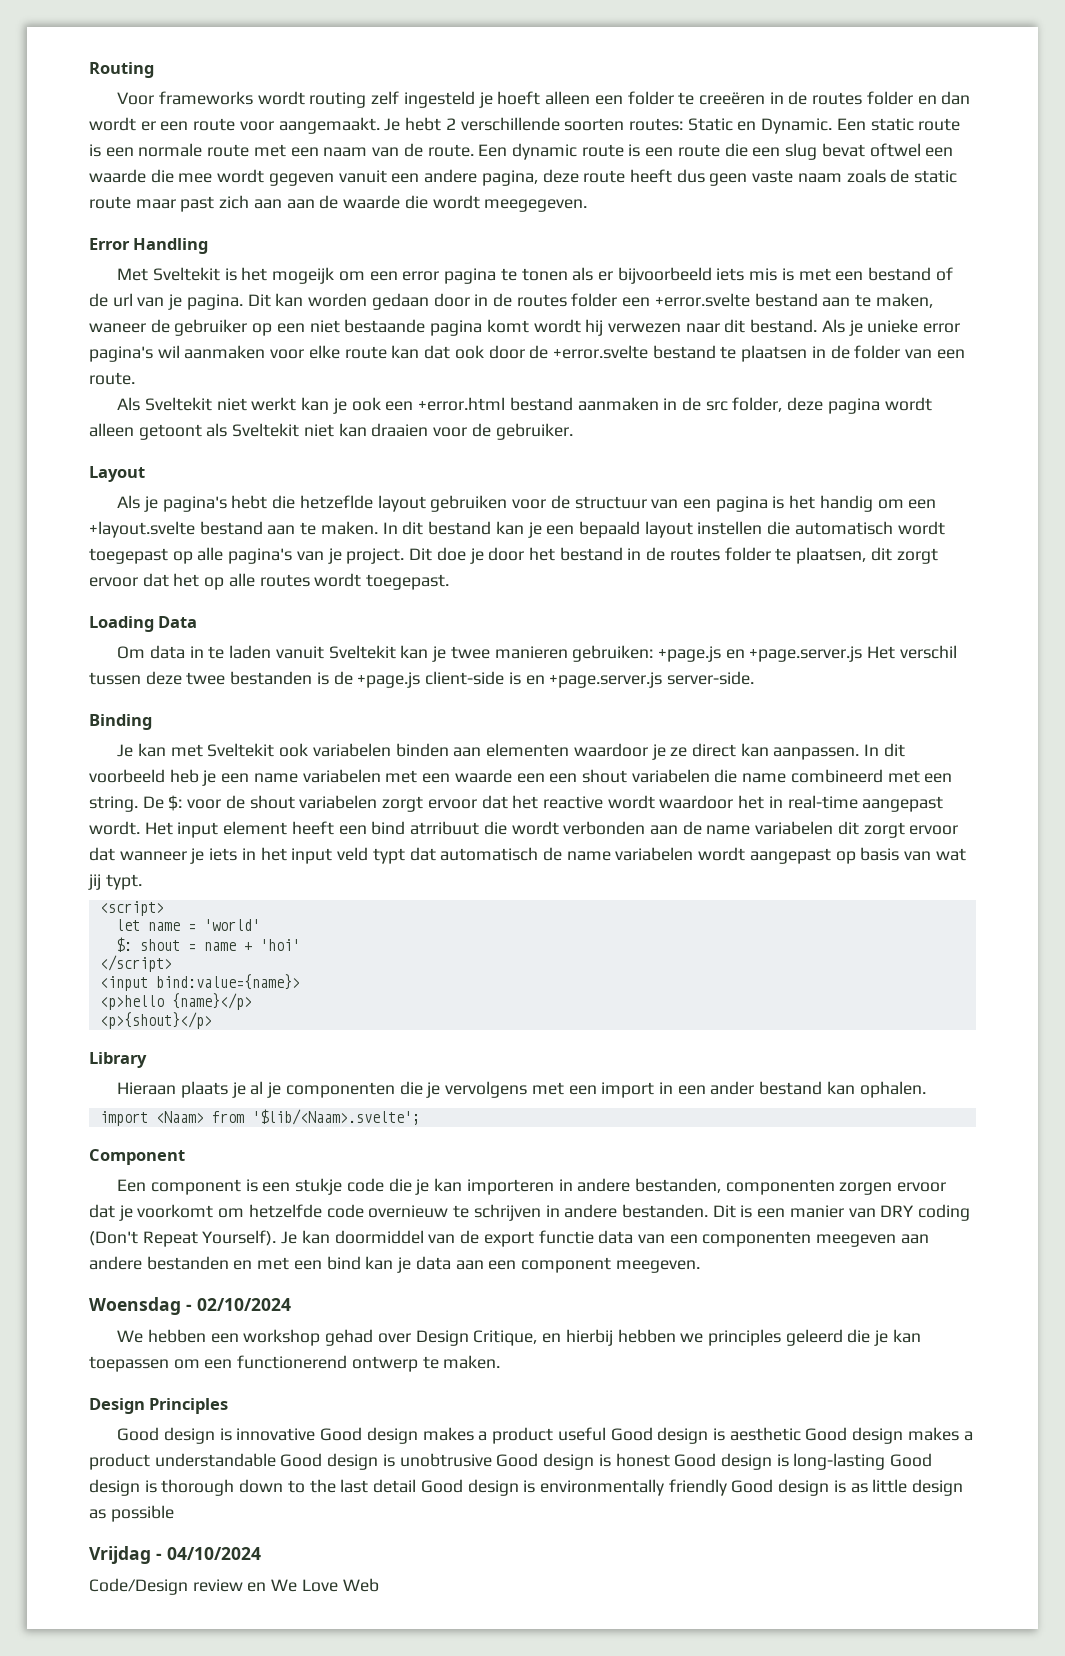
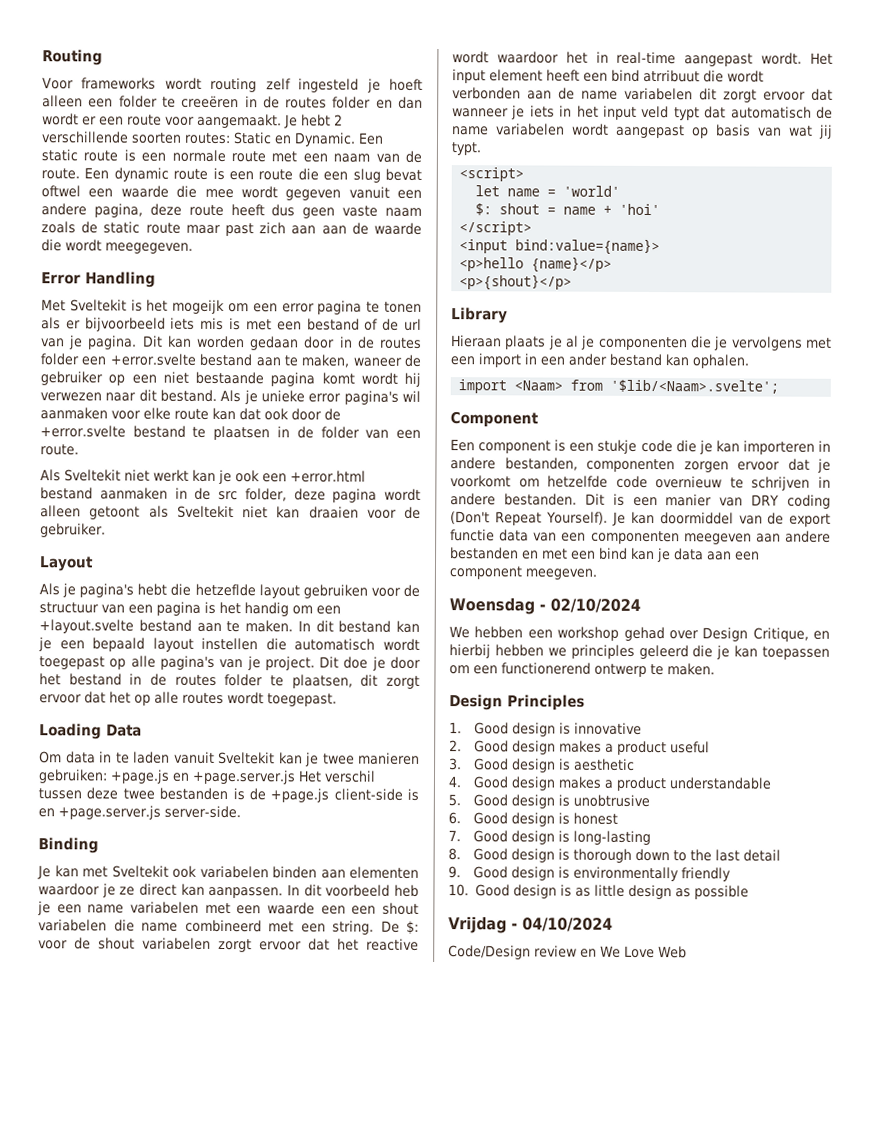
- Good design is innovative Good design makes a product useful Good design is aesthetic Good design makes a product understandable Good design is unobtrusive Good design is honest Good design is long-lasting Good design is thorough down to the last detail Good design is environmentally friendly Good design is as little design as possible
+ 1. Good design is innovative
+ 2. Good design makes a product useful
+ 3. Good design is aesthetic
+ 4. Good design makes a product understandable
+ 5. Good design is unobtrusive
+ 6. Good design is honest
+ 7. Good design is long-lasting
+ 8. Good design is thorough down to the last detail
+ 9. Good design is environmentally friendly
+ 10. Good design is as little design as possible

